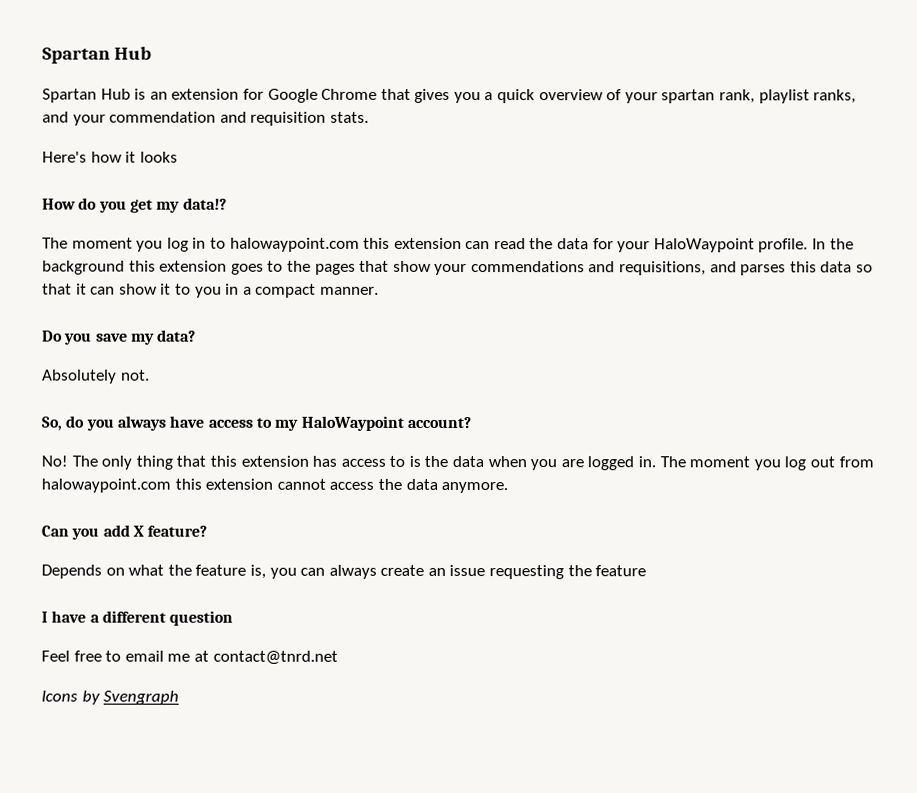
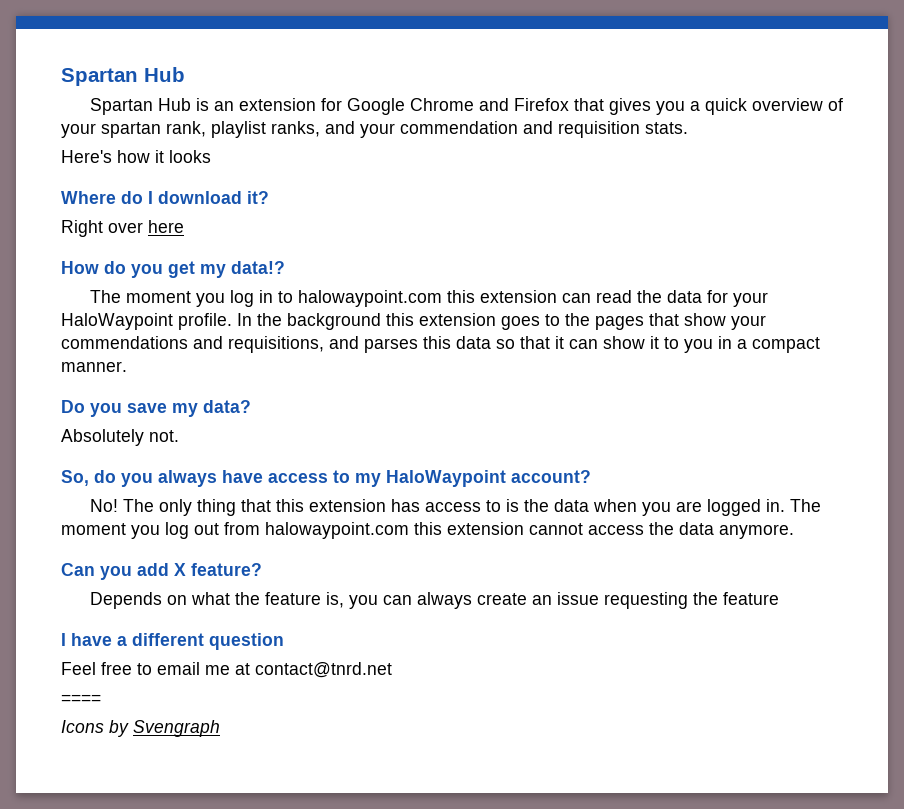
- Spartan Hub is an extension for Google Chrome that gives you a quick overview of your spartan rank, playlist ranks, and your commendation and requisition stats.
+ Spartan Hub is an extension for Google Chrome and Firefox that gives you a quick overview of your spartan rank, playlist ranks, and your commendation and requisition stats.
+ Where do I download it?
+ Right over here
+ ====

